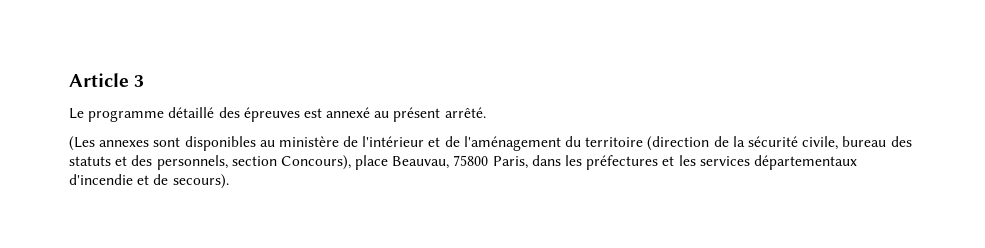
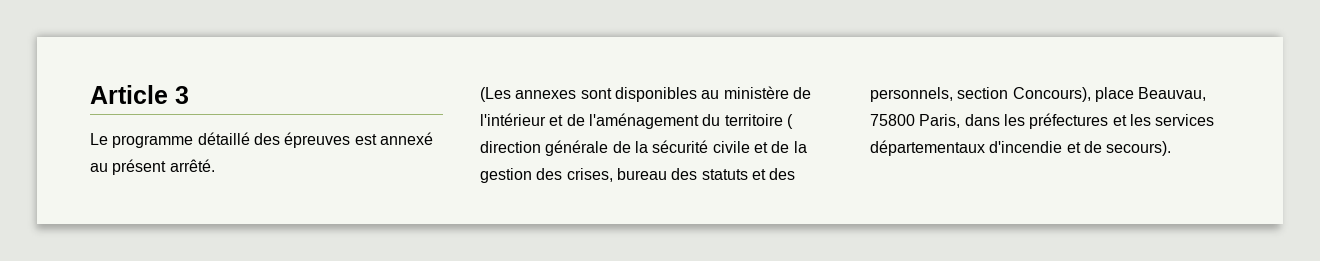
- (Les annexes sont disponibles au ministère de l'intérieur et de l'aménagement du territoire (direction de la sécurité civile, bureau des statuts et des personnels, section Concours), place Beauvau, 75800 Paris, dans les préfectures et les services départementaux d'incendie et de secours).
+ (Les annexes sont disponibles au ministère de l'intérieur et de l'aménagement du territoire ( direction générale de la sécurité civile et de la gestion des crises, bureau des statuts et des personnels, section Concours), place Beauvau, 75800 Paris, dans les préfectures et les services départementaux d'incendie et de secours).

